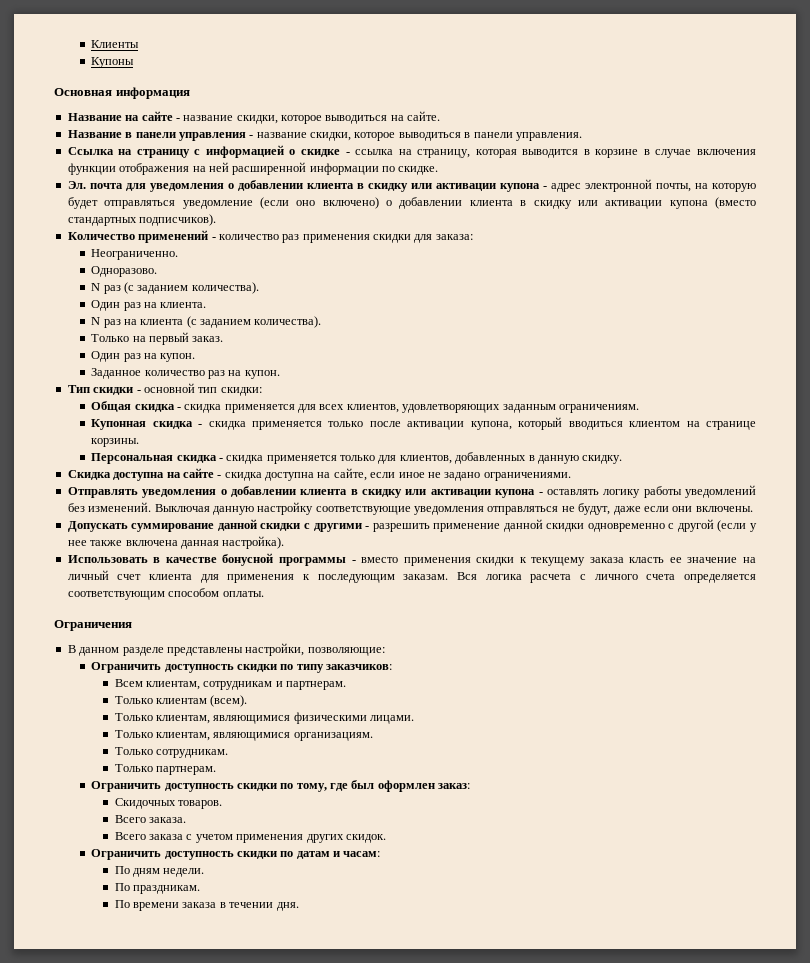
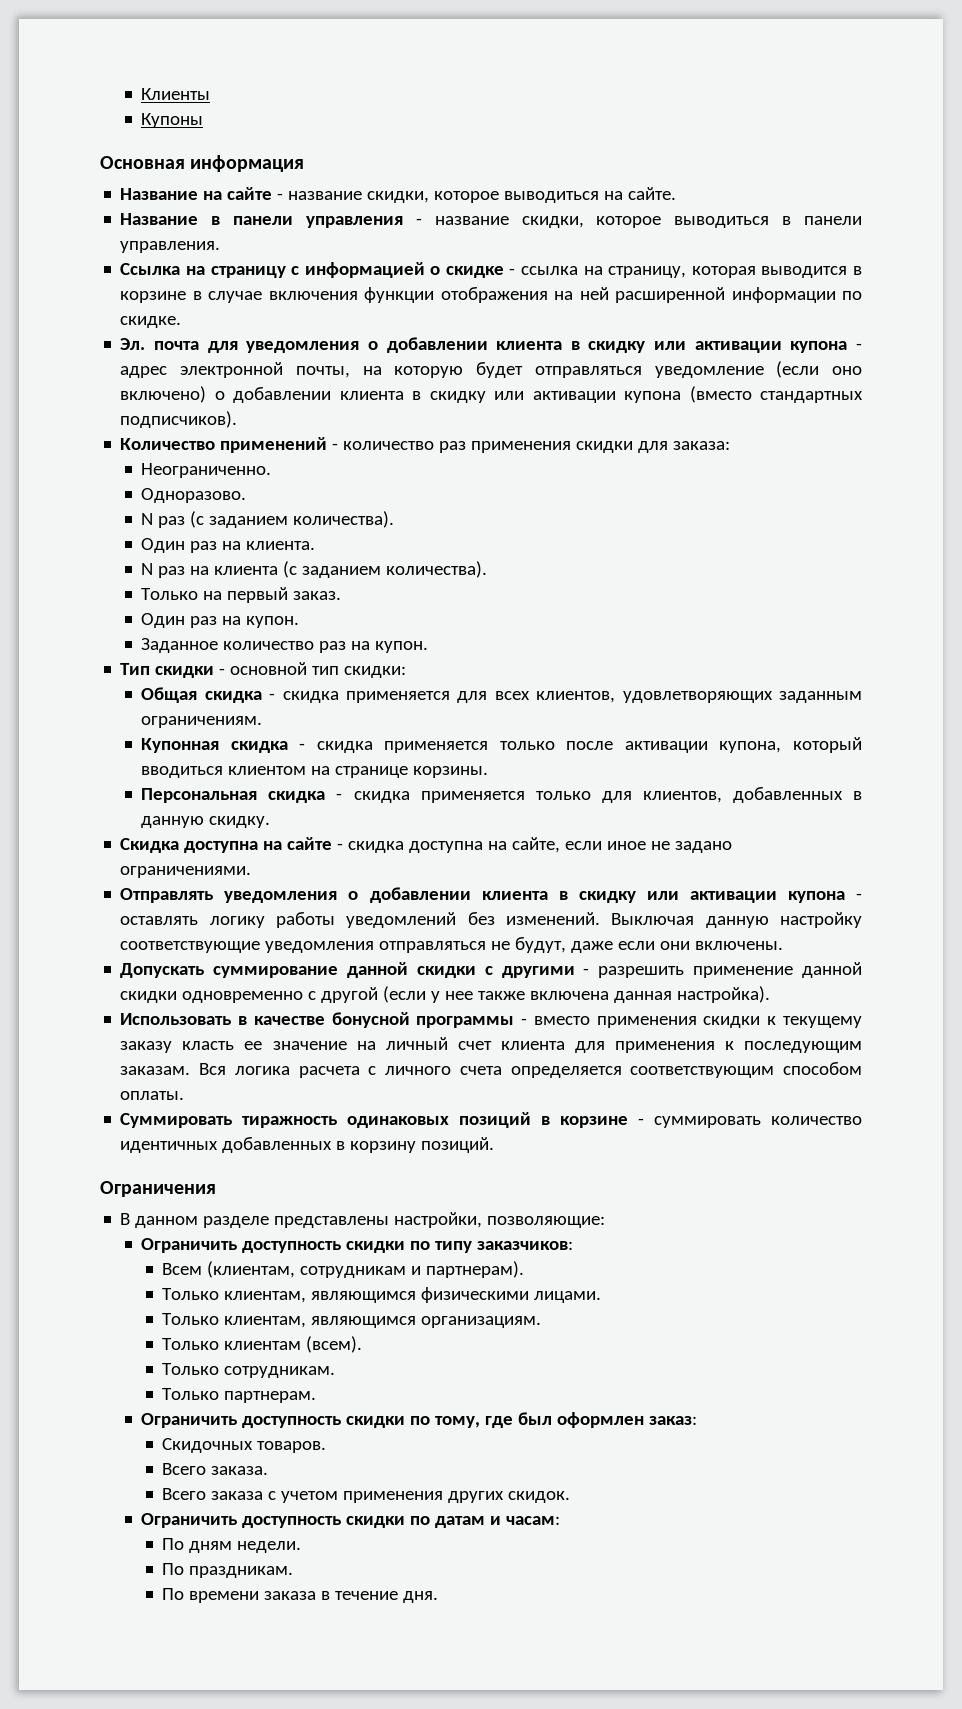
- Использовать в качестве бонусной программы - вместо применения скидки к текущему заказа класть ее значение на личный счет клиента для применения к последующим заказам.
+ Использовать в качестве бонусной программы - вместо применения скидки к текущему заказу класть ее значение на личный счет клиента для применения к последующим заказам.
+ Суммировать тиражность одинаковых позиций в корзине - суммировать количество идентичных добавленных в корзину позиций.
- Всем клиентам, сотрудникам и партнерам.
- Только клиентам (всем).
- Только клиентам, являющимися физическими лицами.
+ Всем (клиентам, сотрудникам и партнерам).
+ Только клиентам, являющимся физическими лицами.
- Только клиентам, являющимися организациям.
+ Только клиентам, являющимся организациям.
+ Только клиентам (всем).
- По времени заказа в течении дня.
+ По времени заказа в течение дня.

